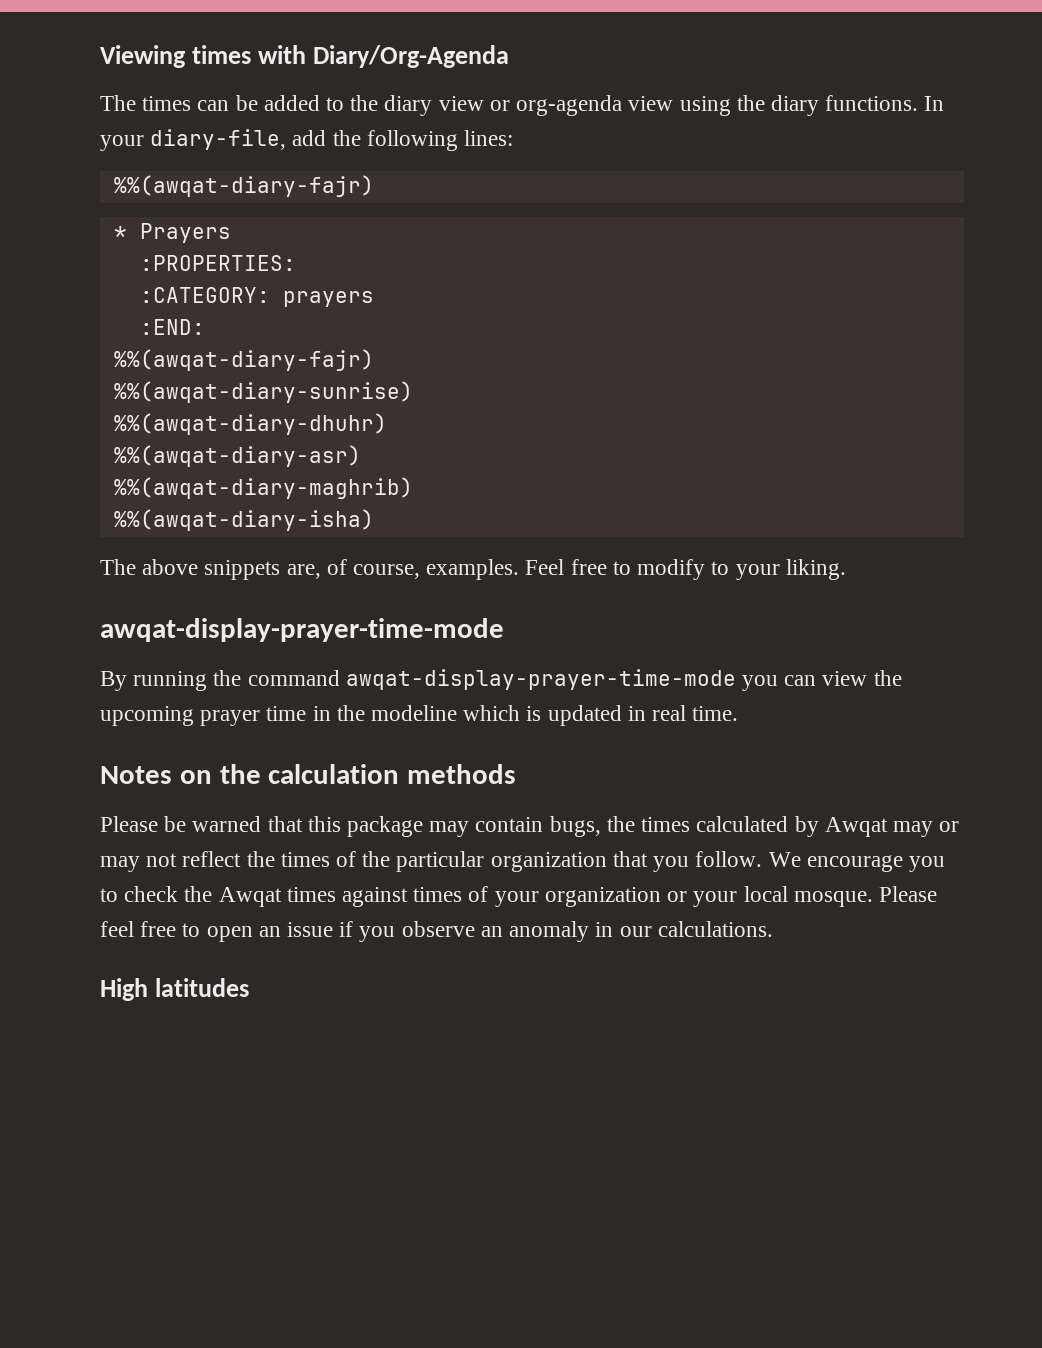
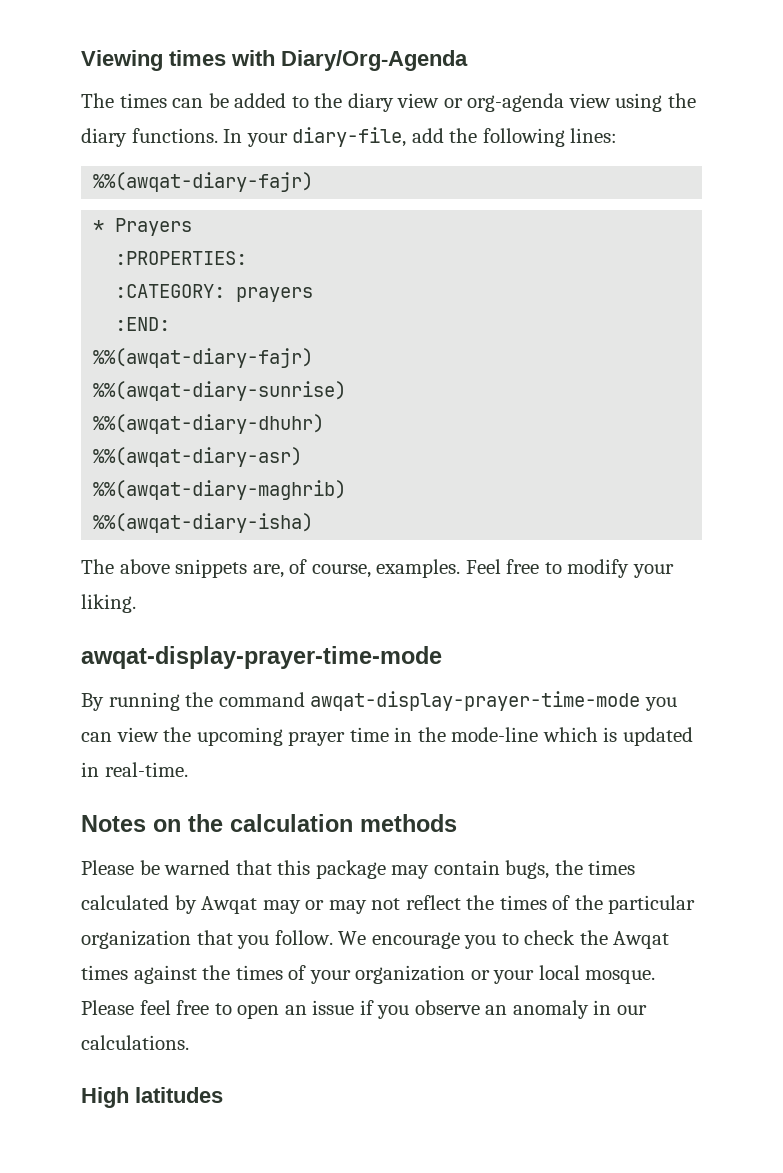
- Feel free to modify to your liking.
+ Feel free to modify your liking.
- By running the command awqat-display-prayer-time-mode you can view the upcoming prayer time in the modeline which is updated in real time.
+ By running the command awqat-display-prayer-time-mode you can view the upcoming prayer time in the mode-line which is updated in real-time.
- We encourage you to check the Awqat times against times of your organization or your local mosque.
+ We encourage you to check the Awqat times against the times of your organization or your local mosque.

